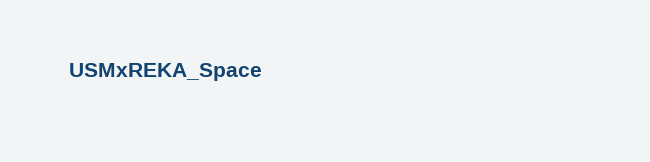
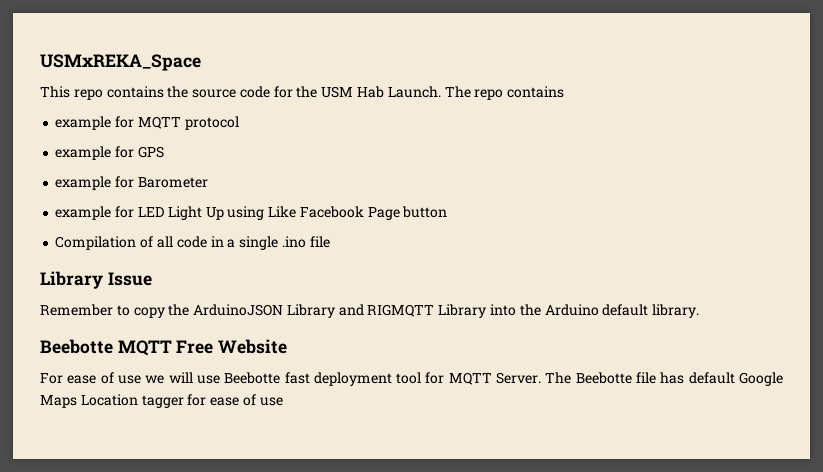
+ This repo contains the source code for the USM Hab Launch. The repo contains
+ example for MQTT protocol
+ example for GPS
+ example for Barometer
+ example for LED Light Up using Like Facebook Page button
+ Compilation of all code in a single .ino file
+ Library Issue
+ Remember to copy the ArduinoJSON Library and RIGMQTT Library into the Arduino default library.
+ Beebotte MQTT Free Website
+ For ease of use we will use Beebotte fast deployment tool for MQTT Server. The Beebotte file has default Google Maps Location tagger for ease of use

